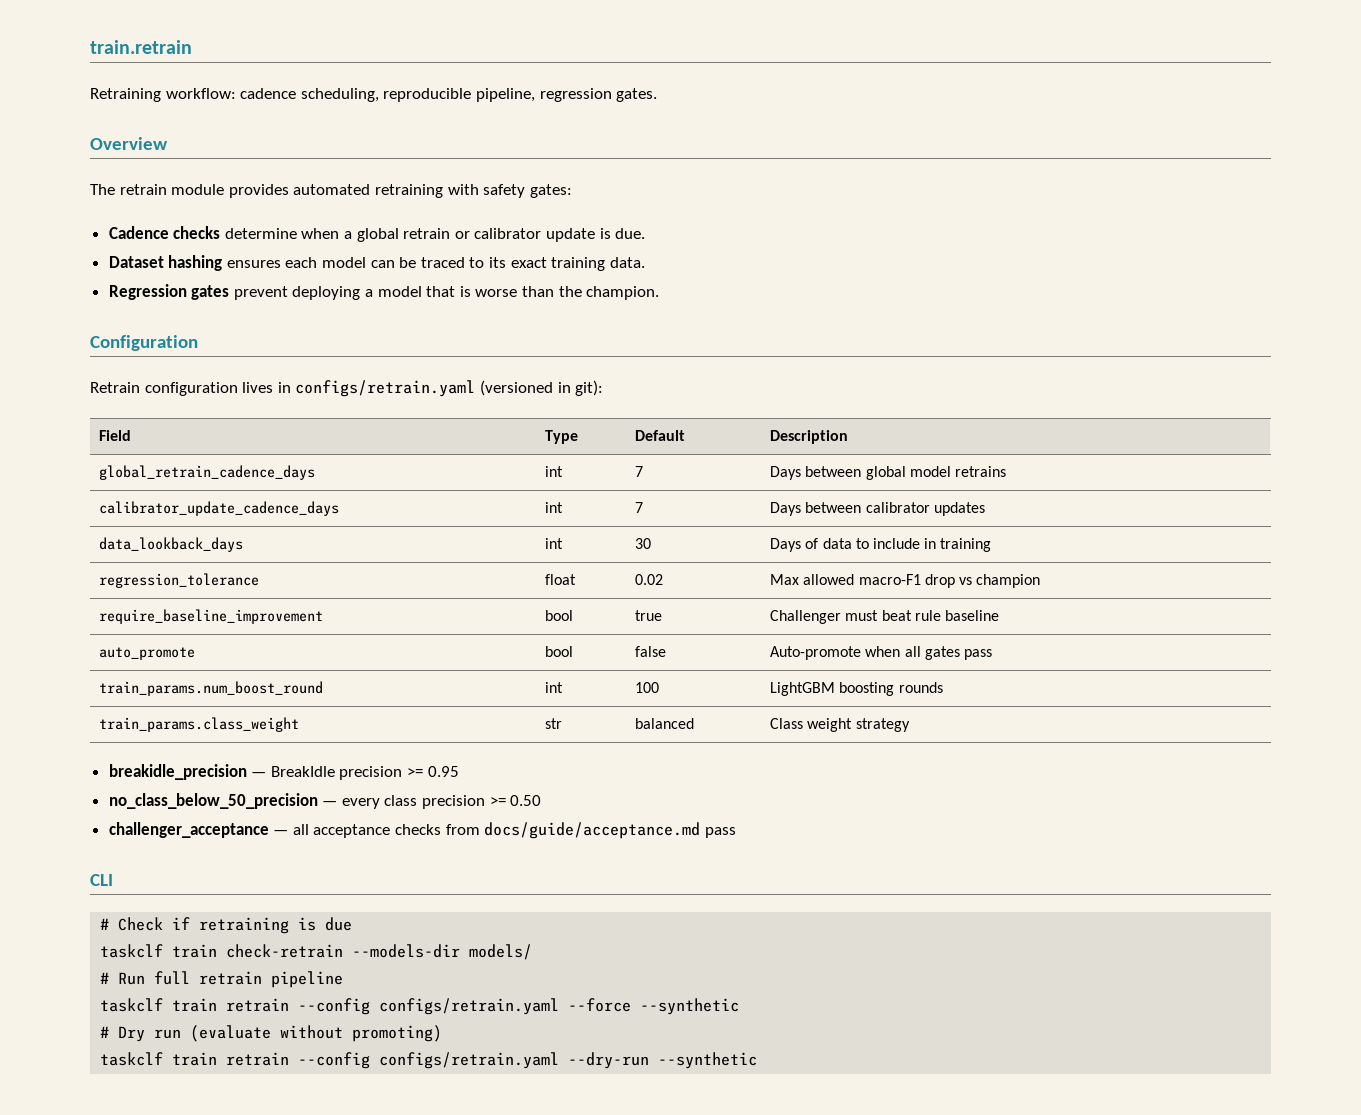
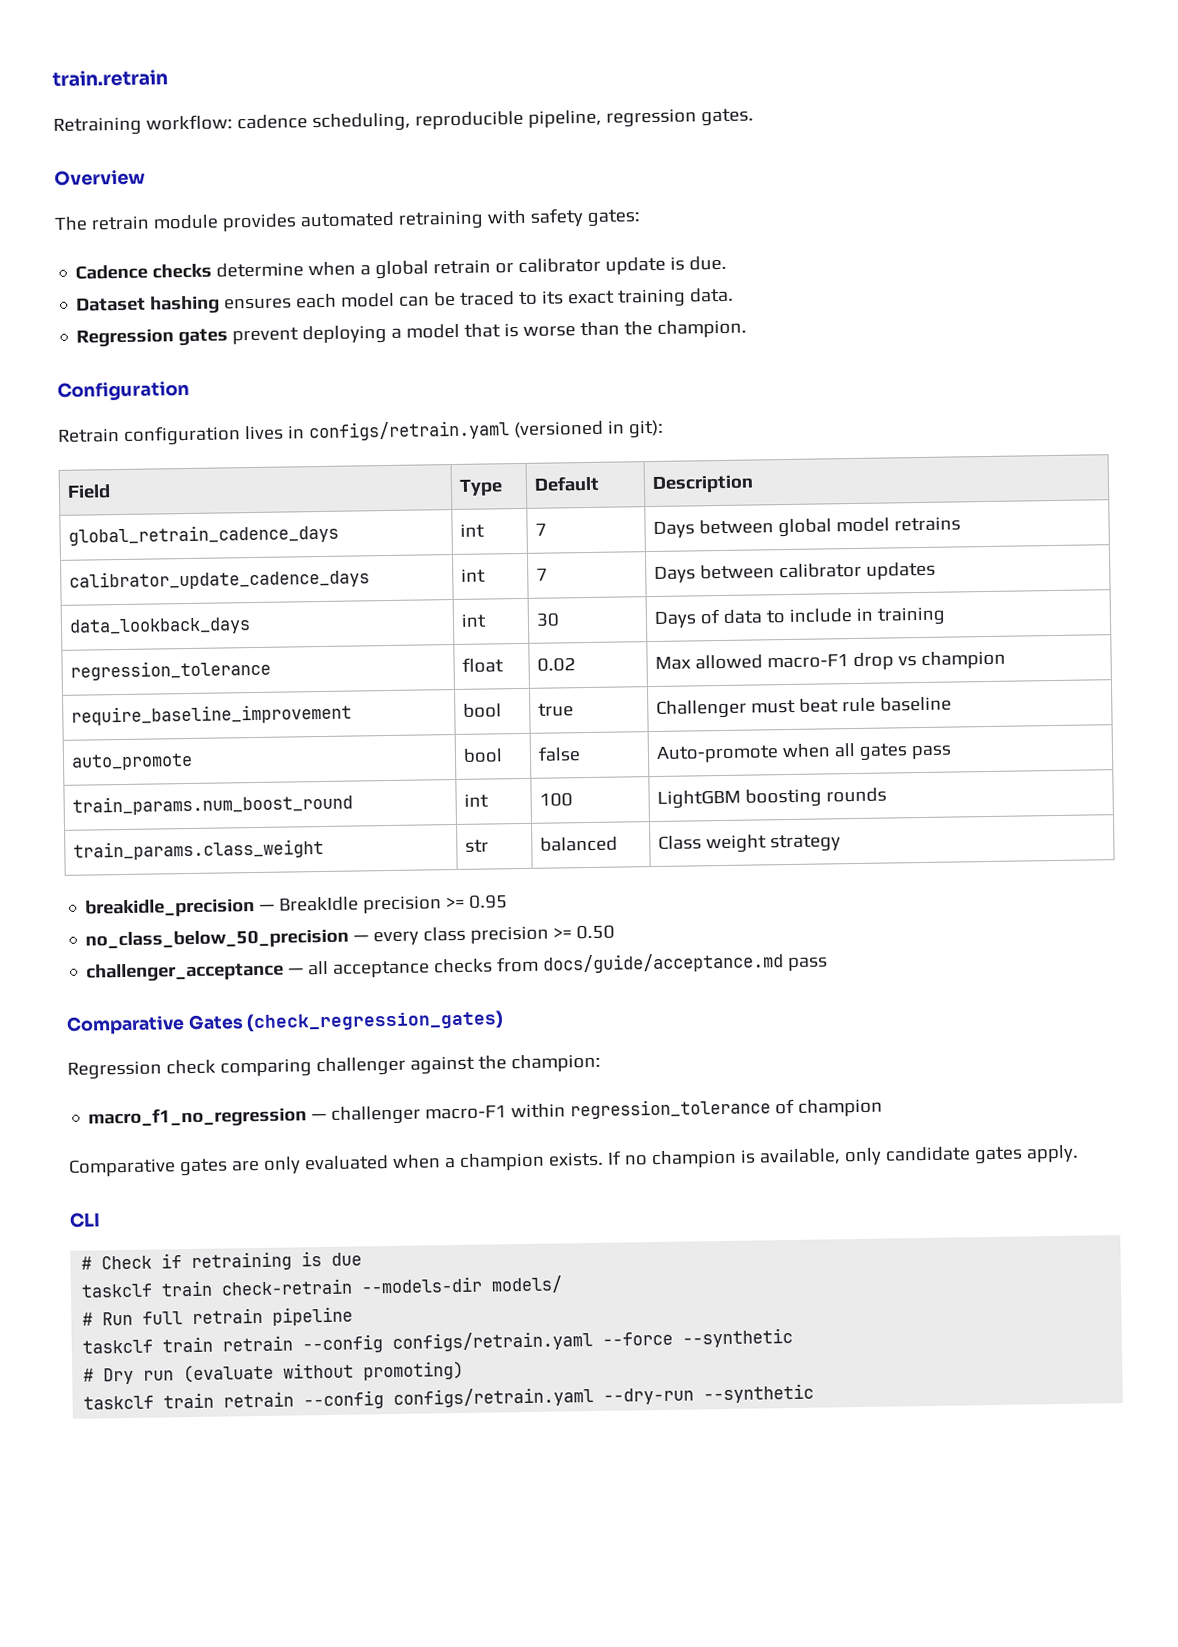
+ Comparative Gates (check_regression_gates)
+ Regression check comparing challenger against the champion:
+ macro_f1_no_regression — challenger macro-F1 within regression_tolerance of champion
+ Comparative gates are only evaluated when a champion exists. If no champion is available, only candidate gates apply.

